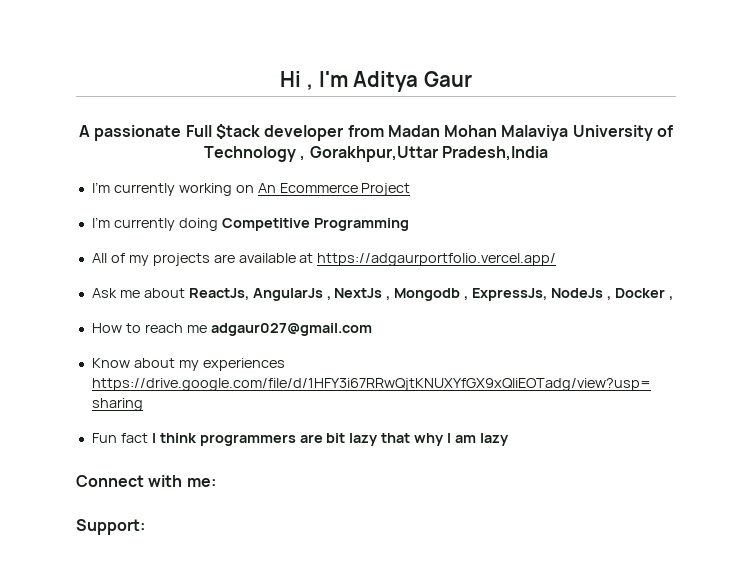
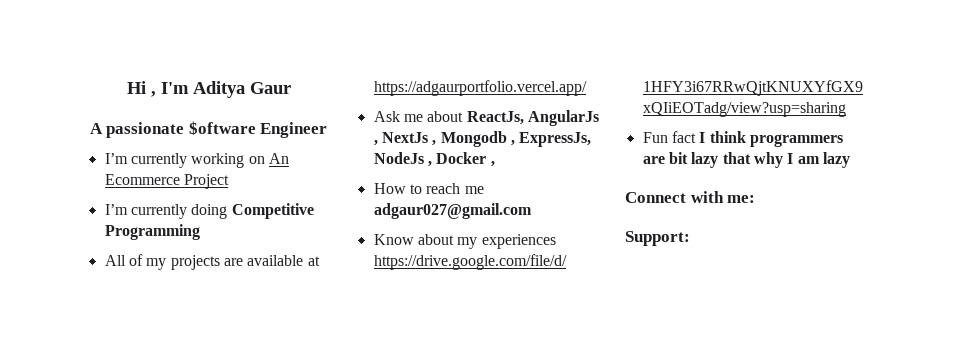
- A passionate Full $tack developer from Madan Mohan Malaviya University of Technology , Gorakhpur,Uttar Pradesh,India
+ A passionate $oftware Engineer

